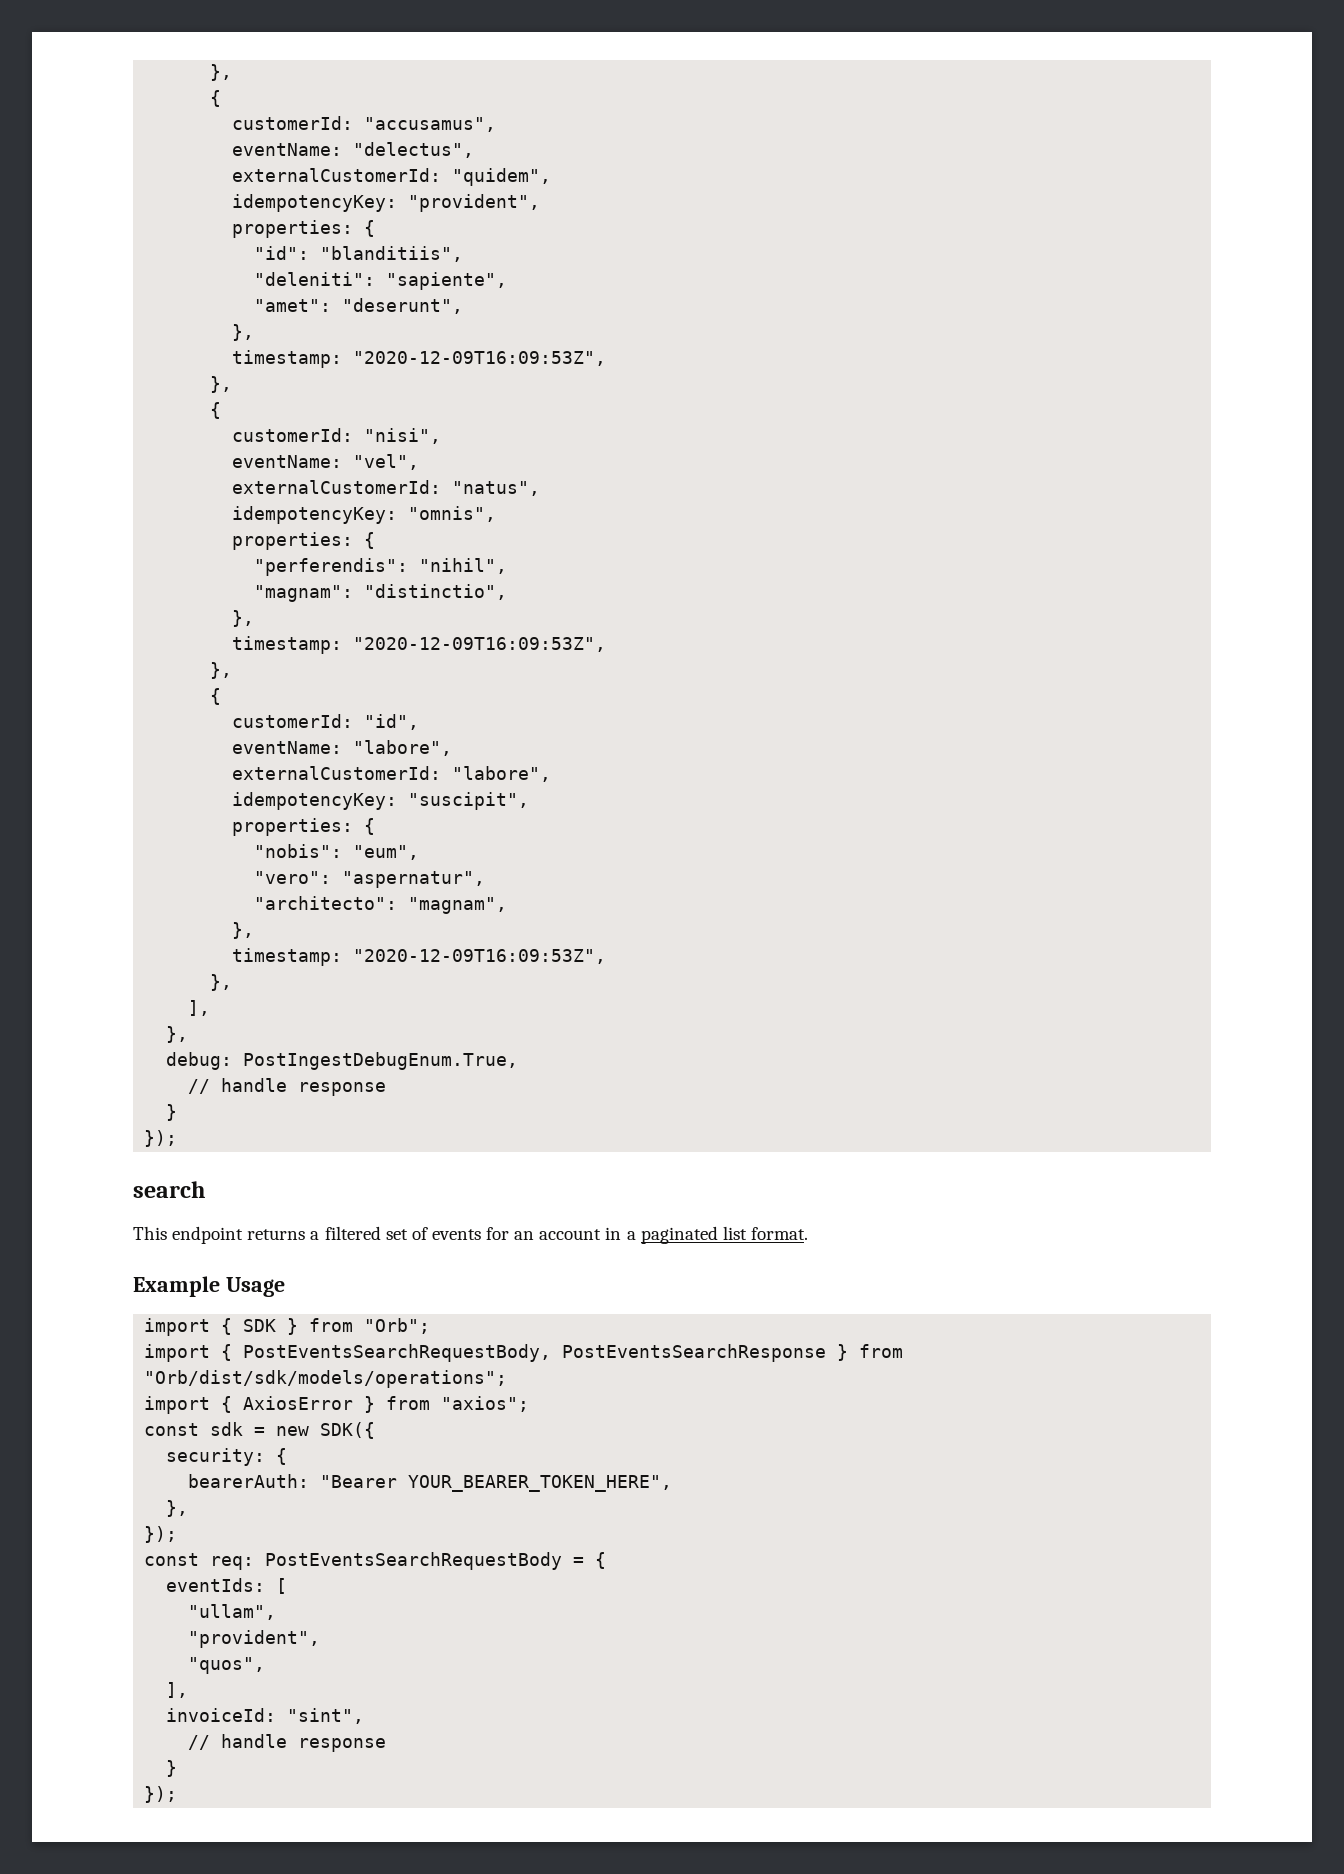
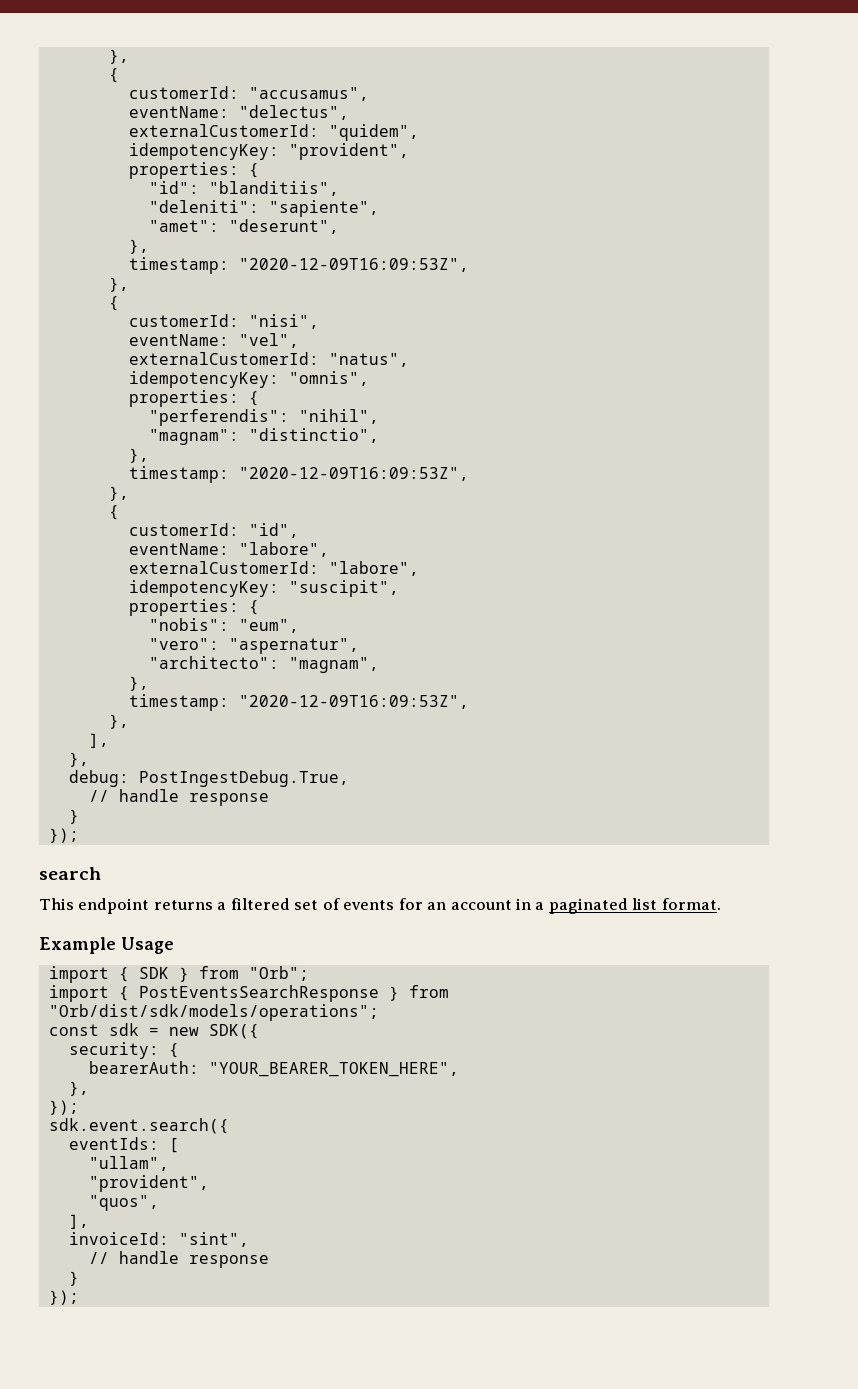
- debug: PostIngestDebugEnum.True,
+ debug: PostIngestDebug.True,
- import { PostEventsSearchRequestBody, PostEventsSearchResponse } from "Orb/dist/sdk/models/operations";
+ import { PostEventsSearchResponse } from "Orb/dist/sdk/models/operations";
- import { AxiosError } from "axios";
- bearerAuth: "Bearer YOUR_BEARER_TOKEN_HERE",
+ bearerAuth: "YOUR_BEARER_TOKEN_HERE",
- const req: PostEventsSearchRequestBody = {
+ sdk.event.search({

